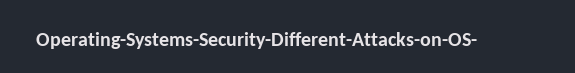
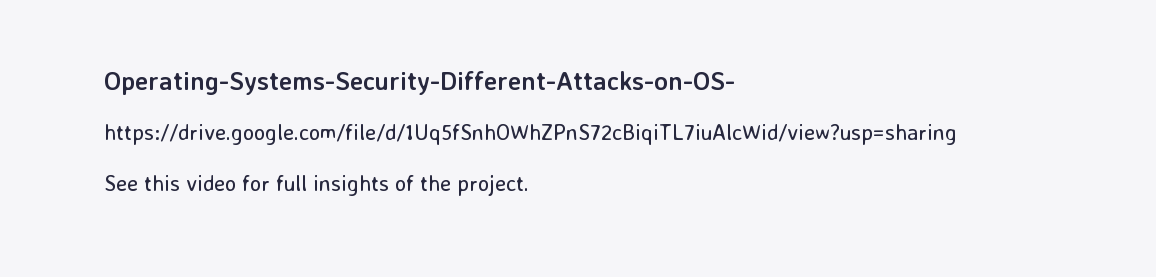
+ https://drive.google.com/file/d/1Uq5fSnhOWhZPnS72cBiqiTL7iuAlcWid/view?usp=sharing
+ See this video for full insights of the project.

